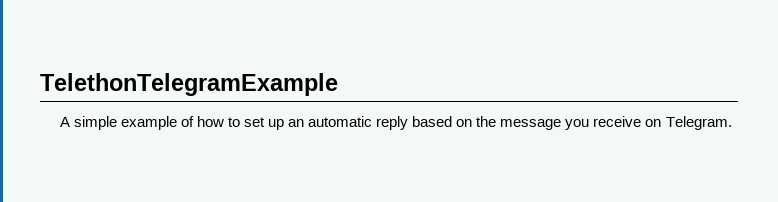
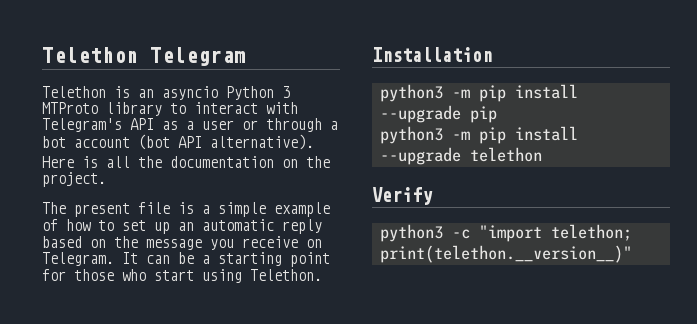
- TelethonTelegramExample
- A simple example of how to set up an automatic reply based on the message you receive on Telegram.
+ Telethon Telegram
+ Telethon is an asyncio Python 3 MTProto library to interact with Telegram's API as a user or through a bot account (bot API alternative).
+ Here is all the documentation on the project.
+ The present file is a simple example of how to set up an automatic reply based on the message you receive on Telegram.
+ It can be a starting point for those who start using Telethon.
+ Installation
+ python3 -m pip install --upgrade pip
+ python3 -m pip install --upgrade telethon
+ Verify
+ python3 -c "import telethon; print(telethon.__version__)"

